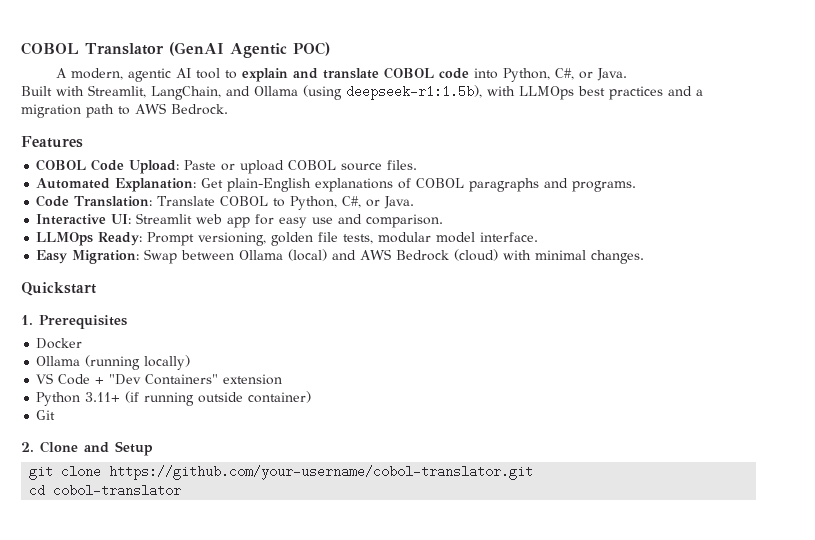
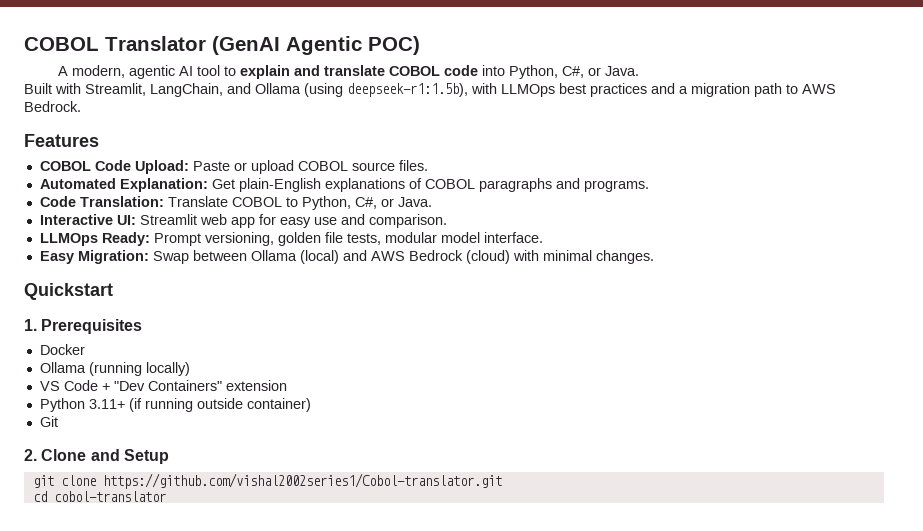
- git clone https://github.com/your-username/cobol-translator.git
+ git clone https://github.com/vishal2002series1/Cobol-translator.git

